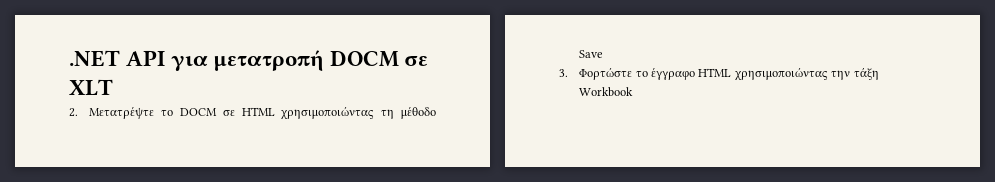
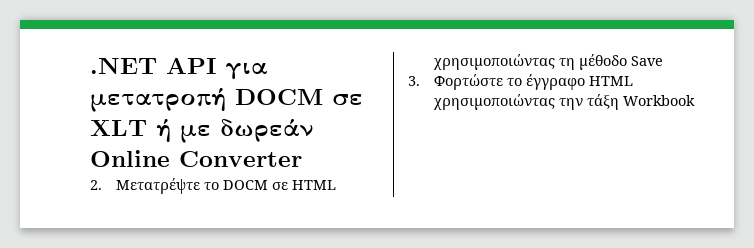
- .NET API για μετατροπή DOCM σε XLT
+ .NET API για μετατροπή DOCM σε XLT ή με δωρεάν Online Converter

